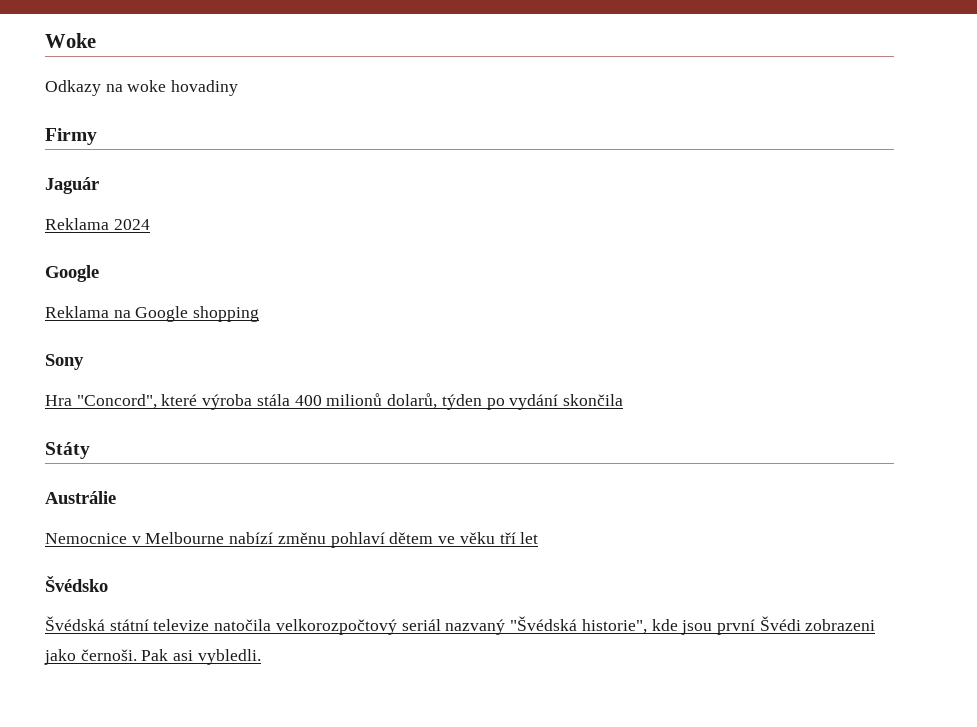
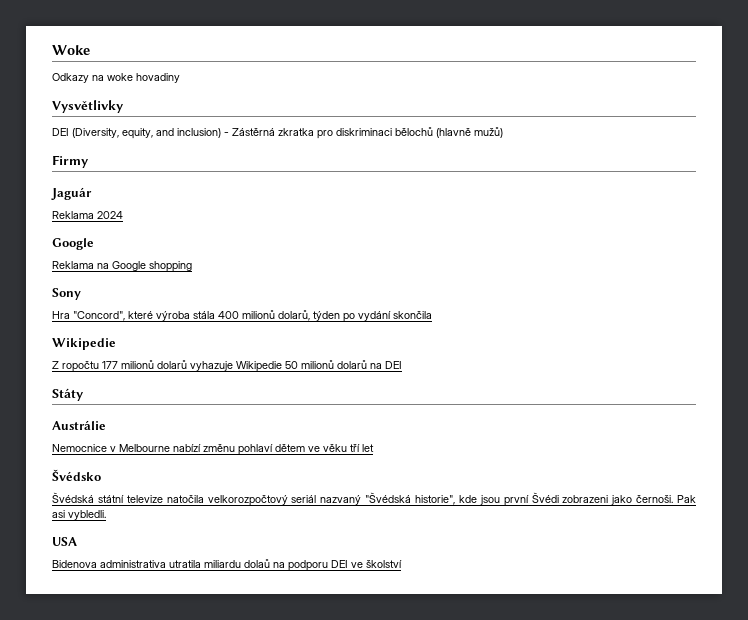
+ Vysvětlivky
+ DEI (Diversity, equity, and inclusion) - Zástěrná zkratka pro diskriminaci bělochů (hlavně mužů)
  Hra "Concord", které výroba stála 400 milionů dolarů, týden po vydání skončila
+ Wikipedie
+ Z ropočtu 177 milionů dolarů vyhazuje Wikipedie 50 milionů dolarů na DEI
+ USA
+ Bidenova administrativa utratila miliardu dolaů na podporu DEI ve školství

